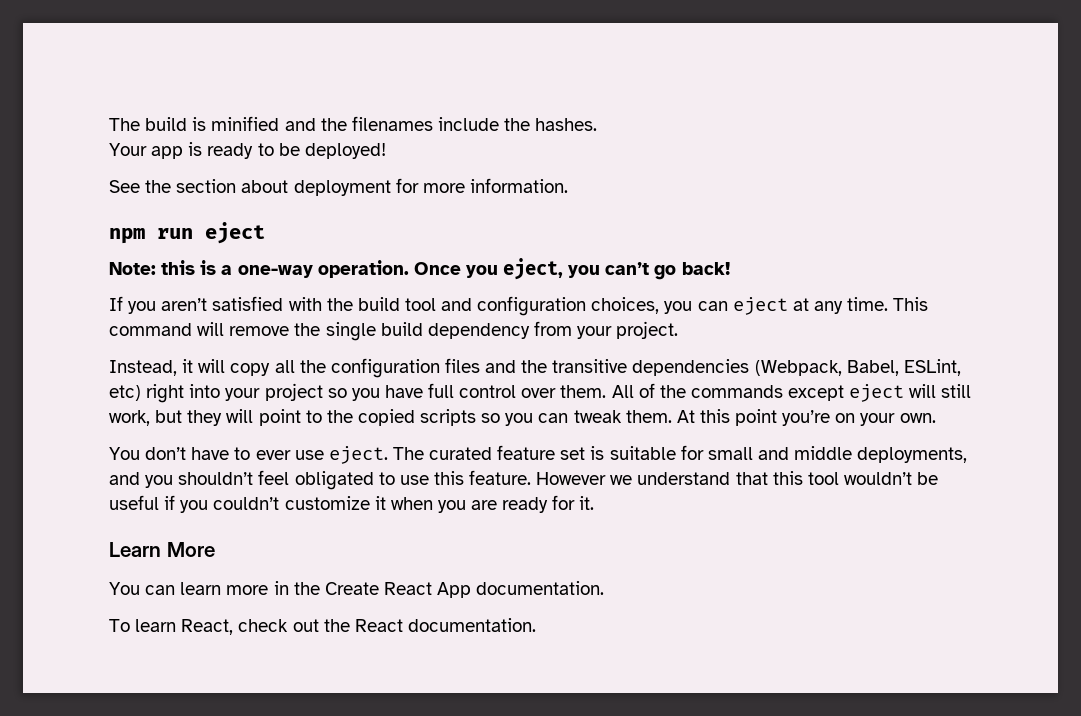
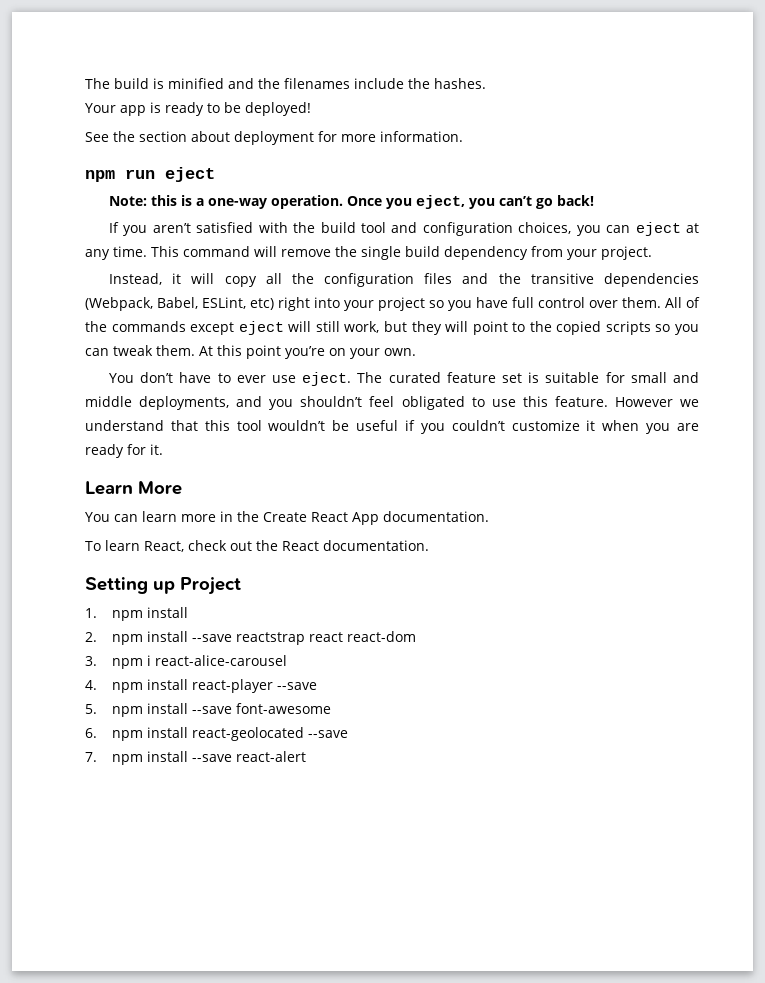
+ Setting up Project
+ 1. npm install
+ 2. npm install --save reactstrap react react-dom
+ 3. npm i react-alice-carousel
+ 4. npm install react-player --save
+ 5. npm install --save font-awesome
+ 6. npm install react-geolocated --save
+ 7. npm install --save react-alert

